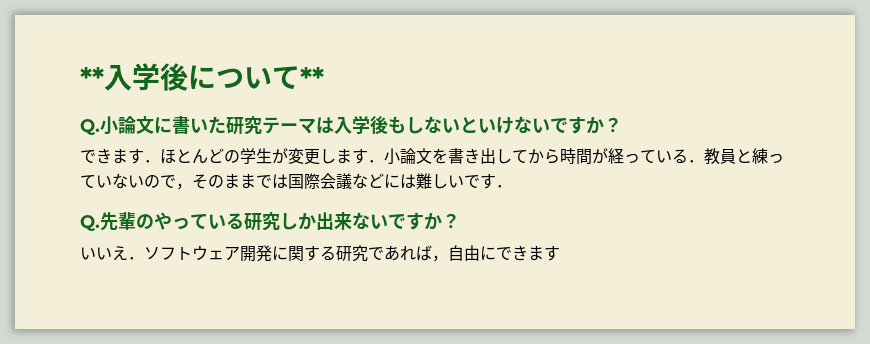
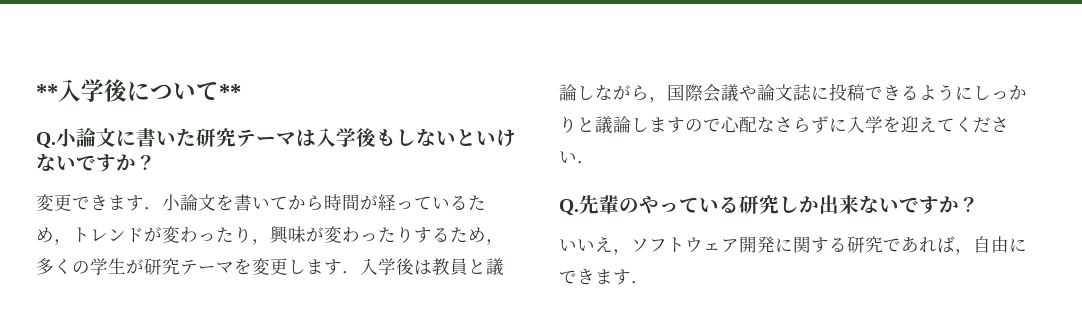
- できます．ほとんどの学生が変更します．小論文を書き出してから時間が経っている．教員と練っていないので，そのままでは国際会議などには難しいです．
+ 変更できます．小論文を書いてから時間が経っているため，トレンドが変わったり，興味が変わったりするため，多くの学生が研究テーマを変更します．入学後は教員と議論しながら，国際会議や論文誌に投稿できるようにしっかりと議論しますので心配なさらずに入学を迎えてください．
- いいえ．ソフトウェア開発に関する研究であれば，自由にできます
+ いいえ，ソフトウェア開発に関する研究であれば，自由にできます．

